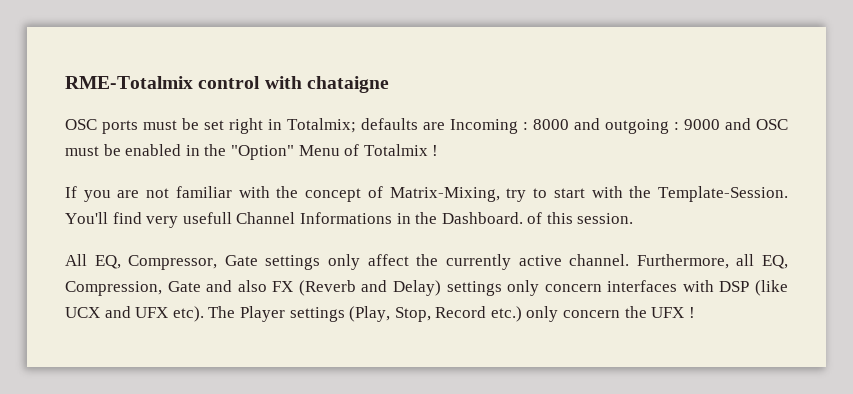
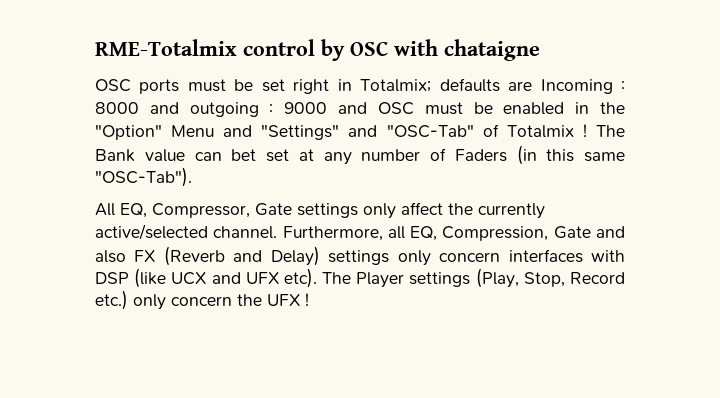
- RME-Totalmix control with chataigne
+ RME-Totalmix control by OSC with chataigne
- OSC ports must be set right in Totalmix; defaults are Incoming : 8000 and outgoing : 9000 and OSC must be enabled in the "Option" Menu of Totalmix !
- If you are not familiar with the concept of Matrix-Mixing, try to start with the Template-Session. You'll find very usefull Channel Informations in the Dashboard. of this session.
+ OSC ports must be set right in Totalmix; defaults are Incoming : 8000 and outgoing : 9000 and OSC must be enabled in the "Option" Menu and "Settings" and "OSC-Tab" of Totalmix ! The Bank value can bet set at any number of Faders (in this same "OSC-Tab").
- All EQ, Compressor, Gate settings only affect the currently active channel.
+ All EQ, Compressor, Gate settings only affect the currently active/selected channel.

